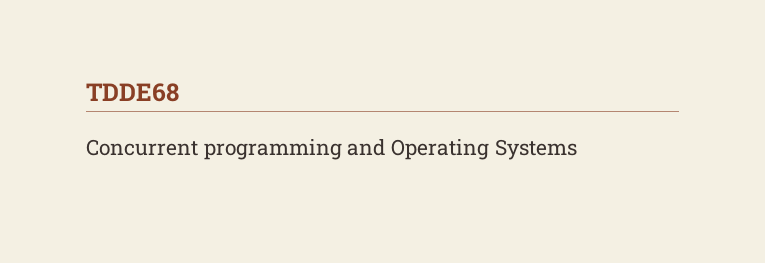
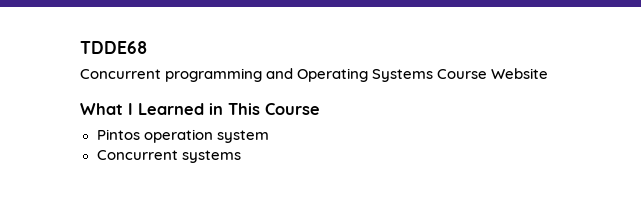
- Concurrent programming and Operating Systems
+ Concurrent programming and Operating Systems Course Website
+ What I Learned in This Course
+ Pintos operation system
+ Concurrent systems

